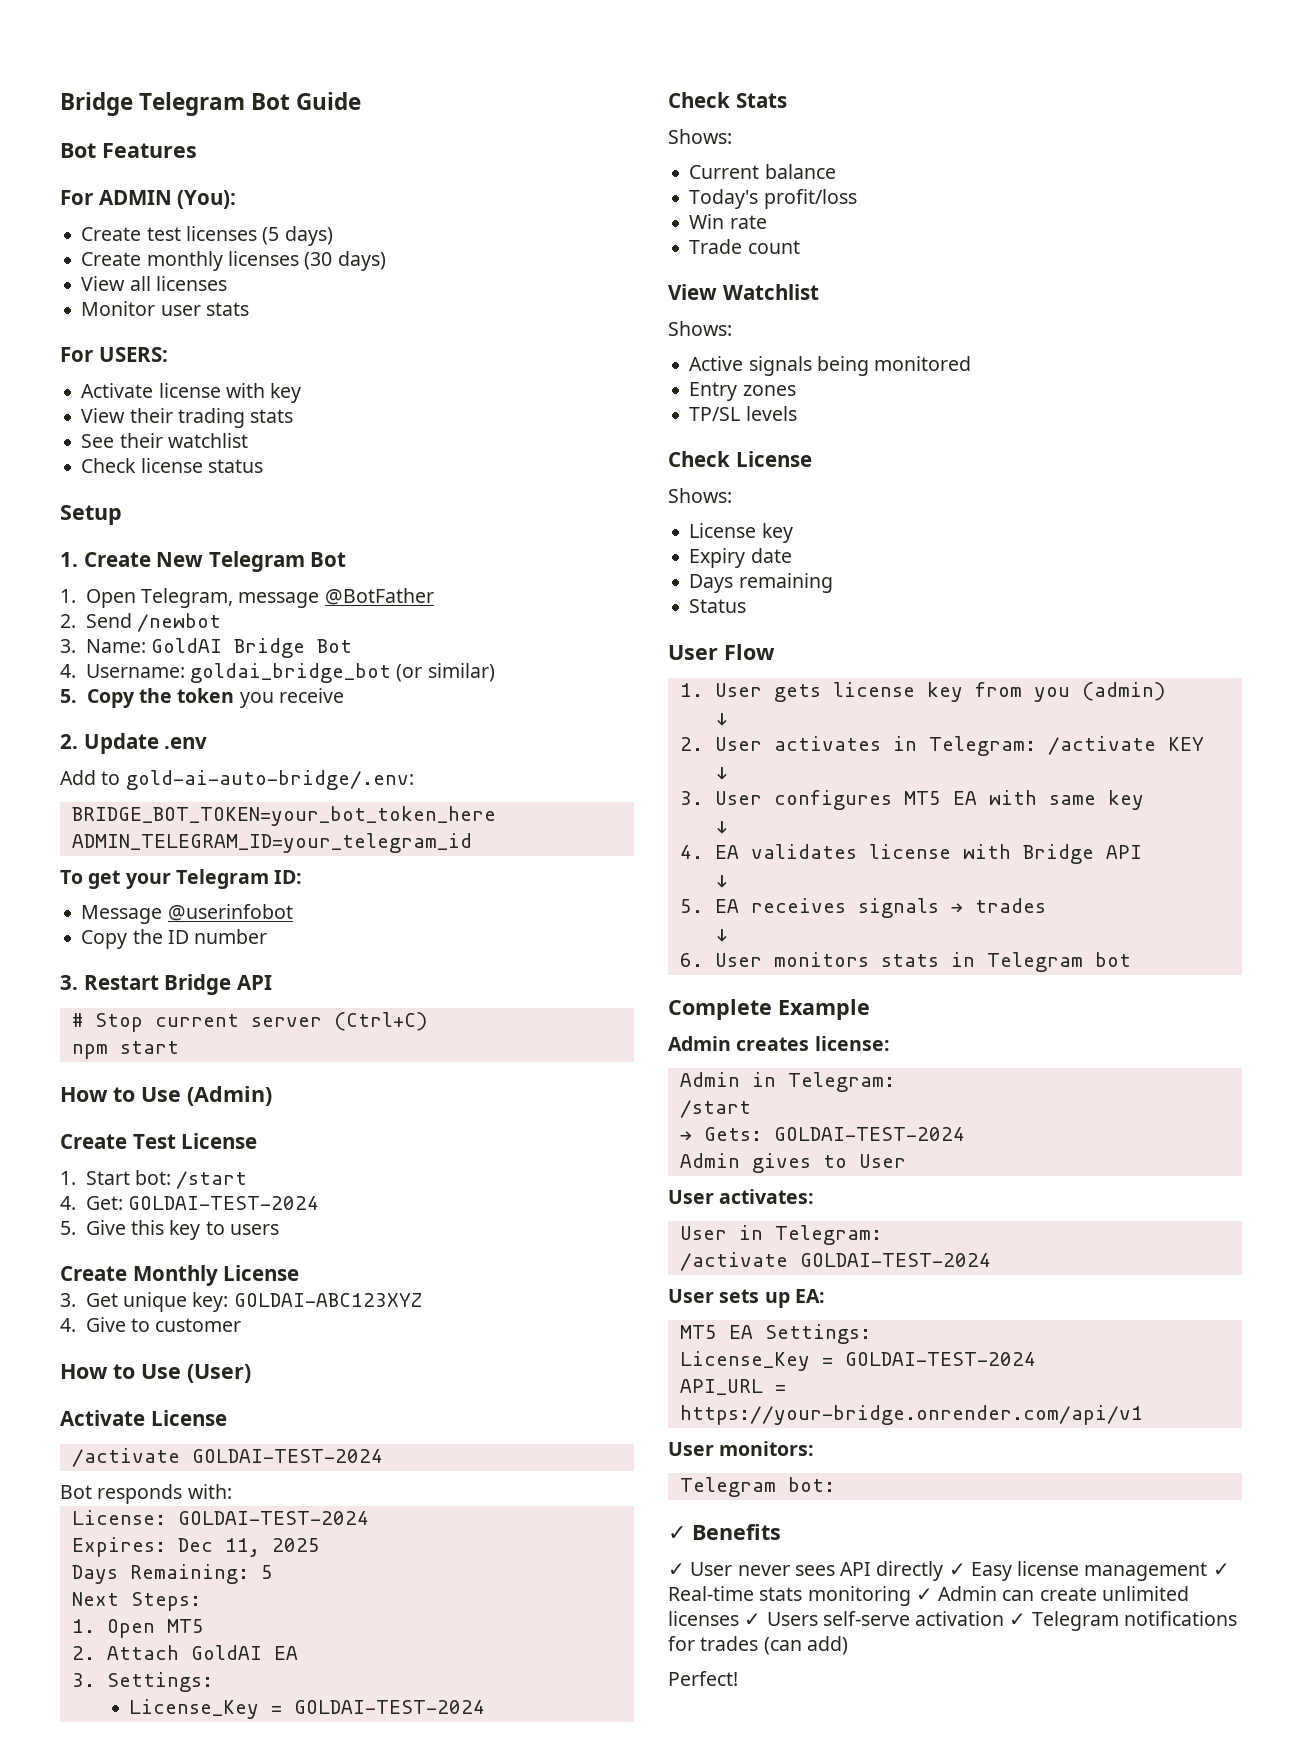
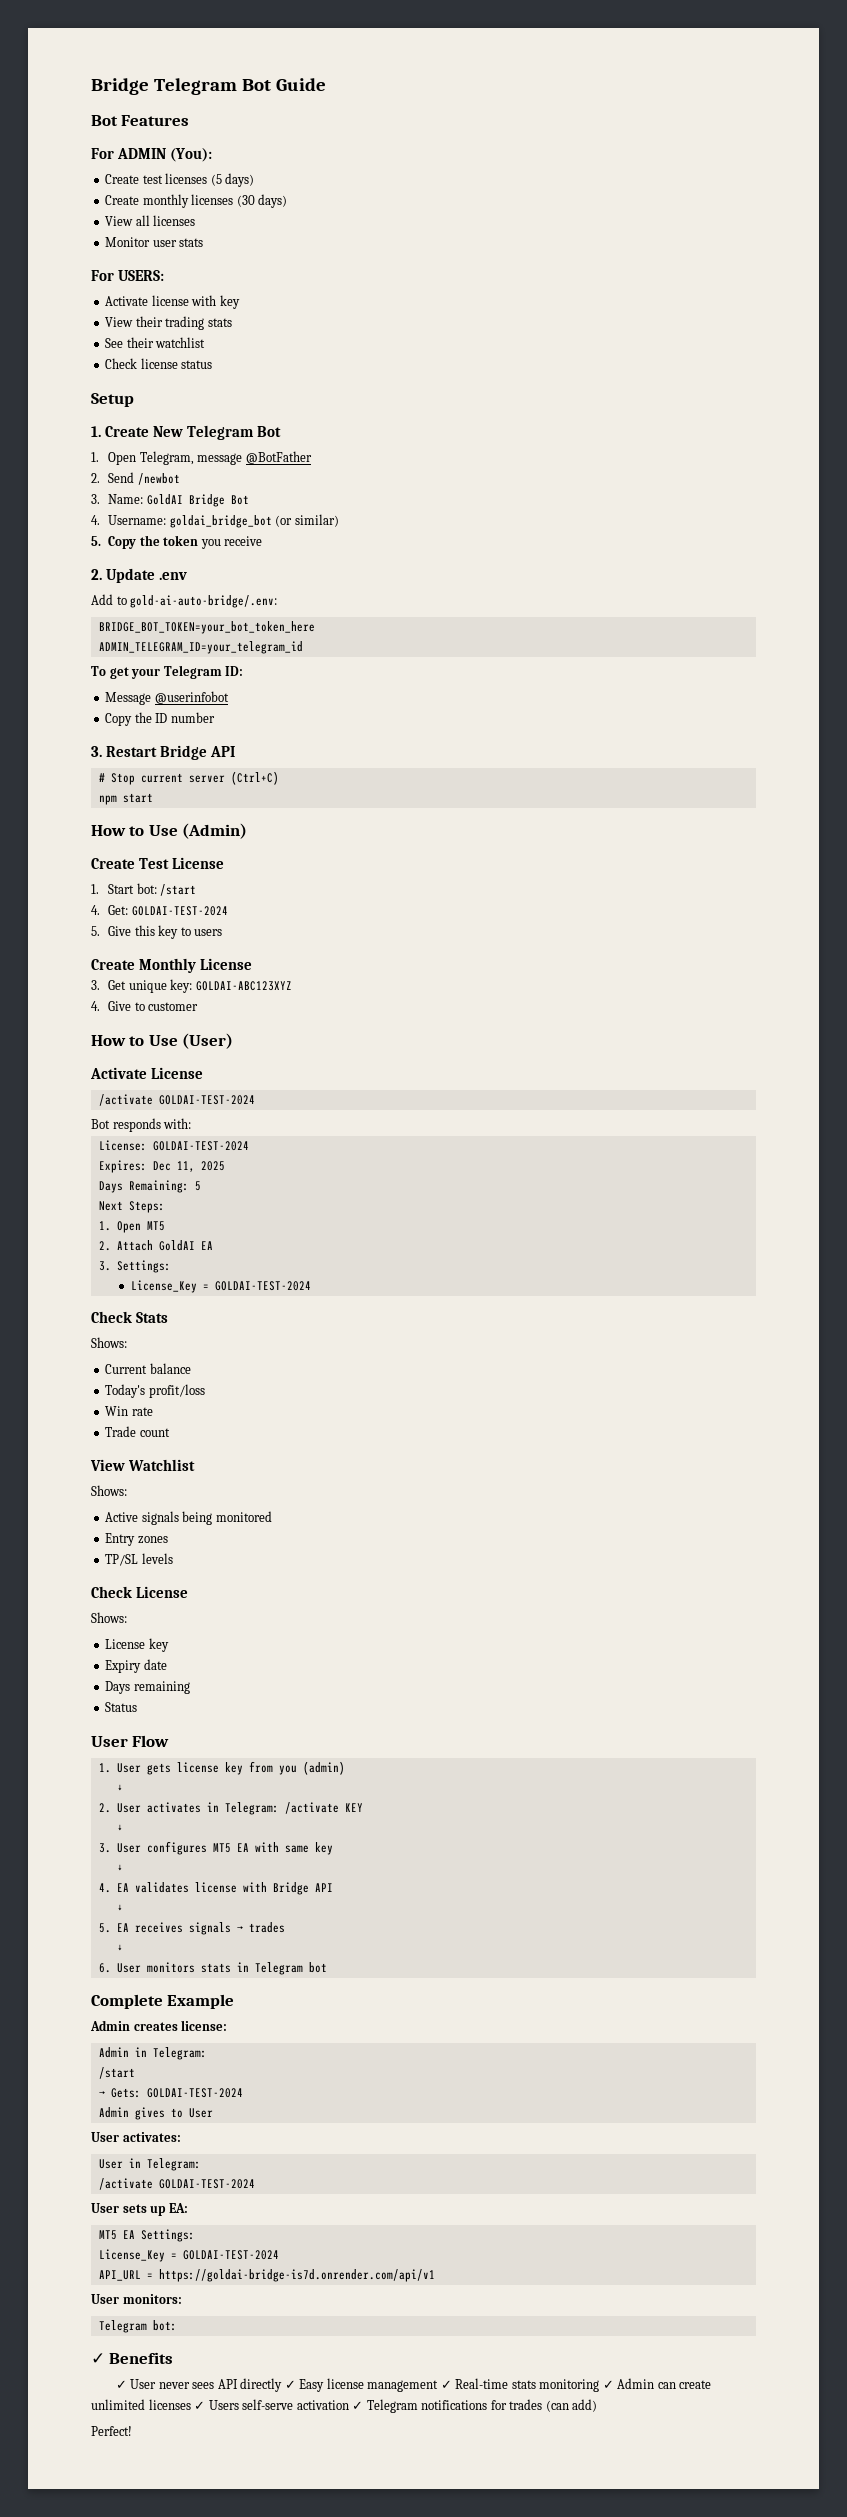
- API_URL = https://your-bridge.onrender.com/api/v1
+ API_URL = https://goldai-bridge-is7d.onrender.com/api/v1

